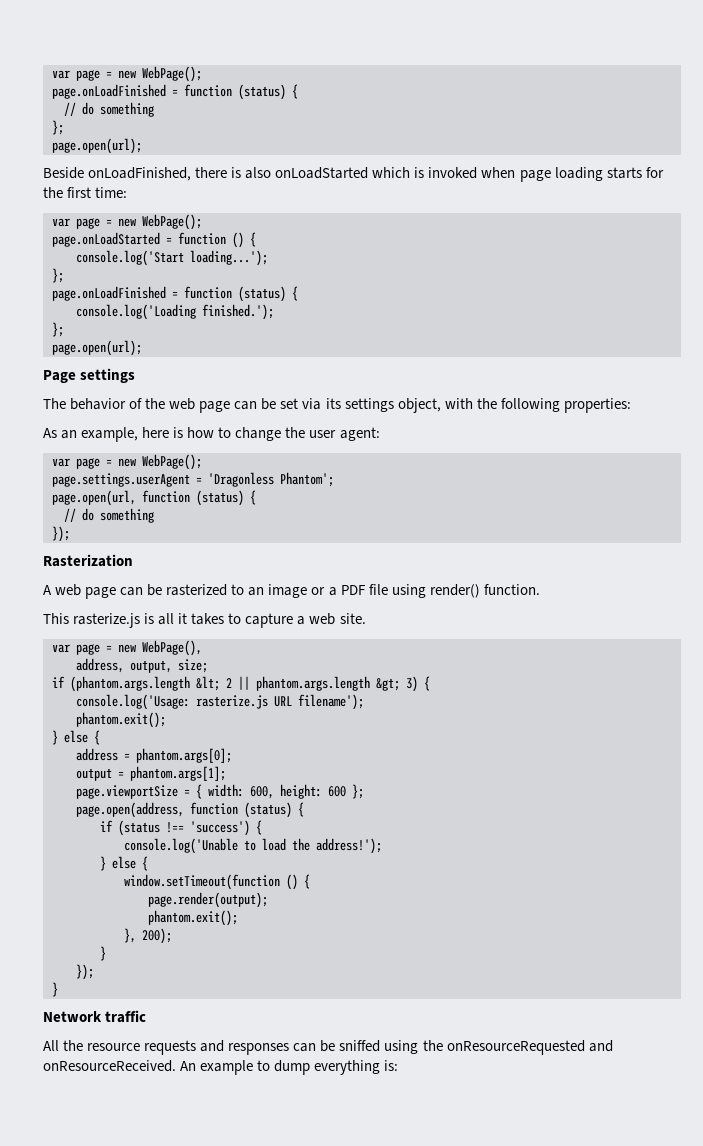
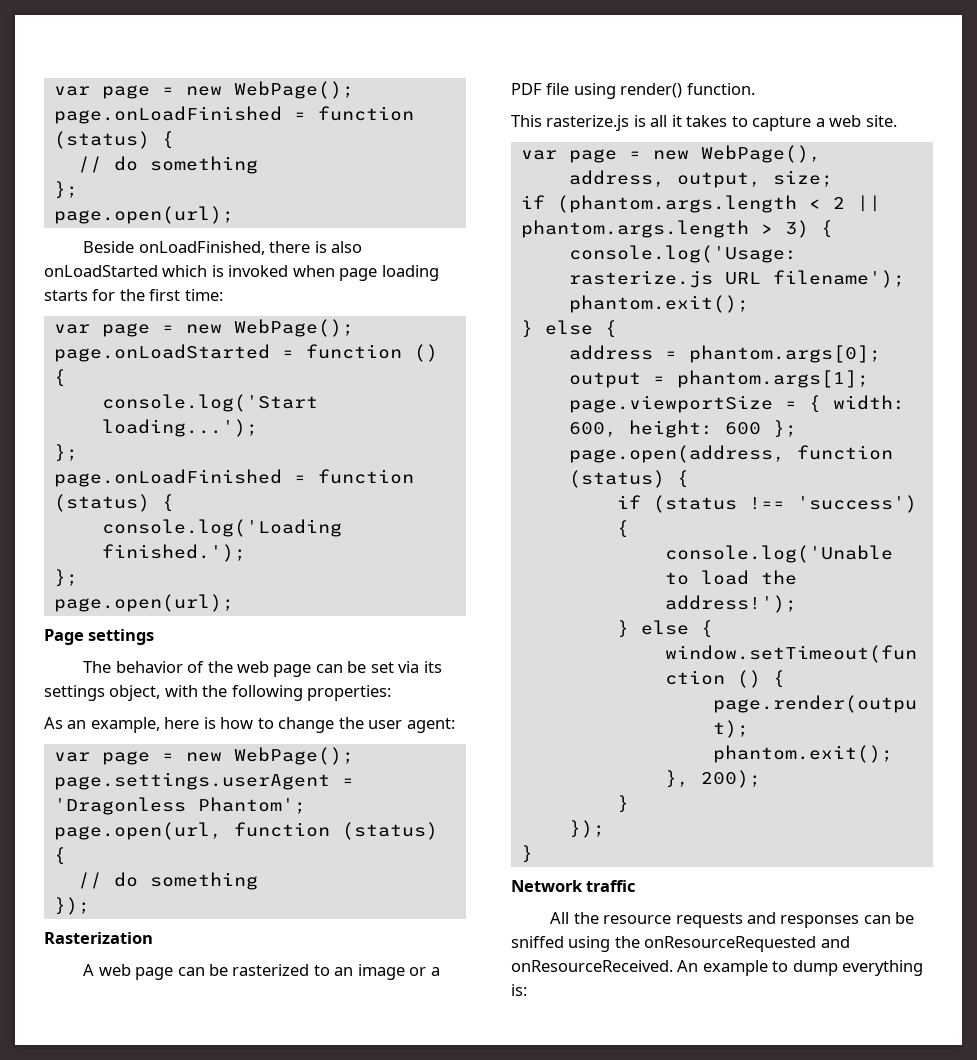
- if (phantom.args.length &lt; 2 || phantom.args.length &gt; 3) {
+ if (phantom.args.length < 2 || phantom.args.length > 3) {

